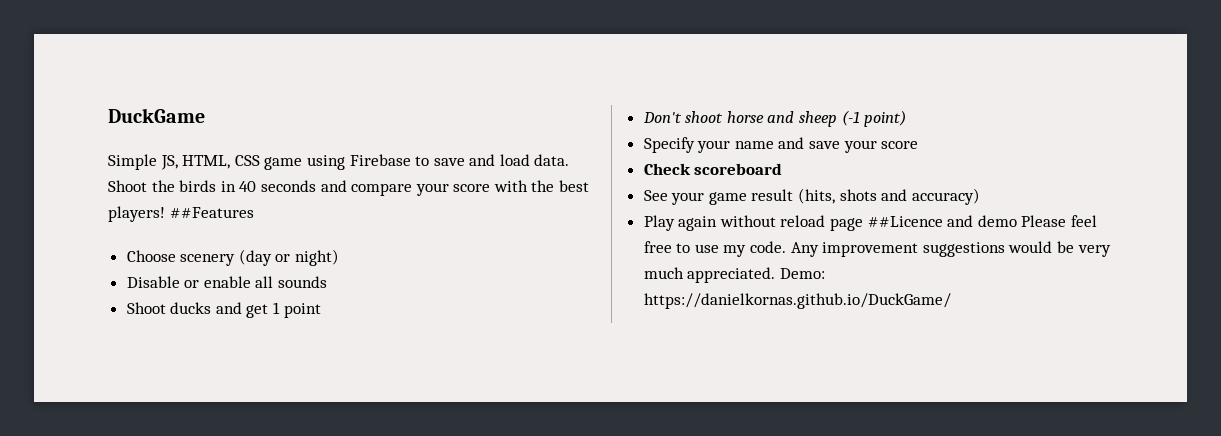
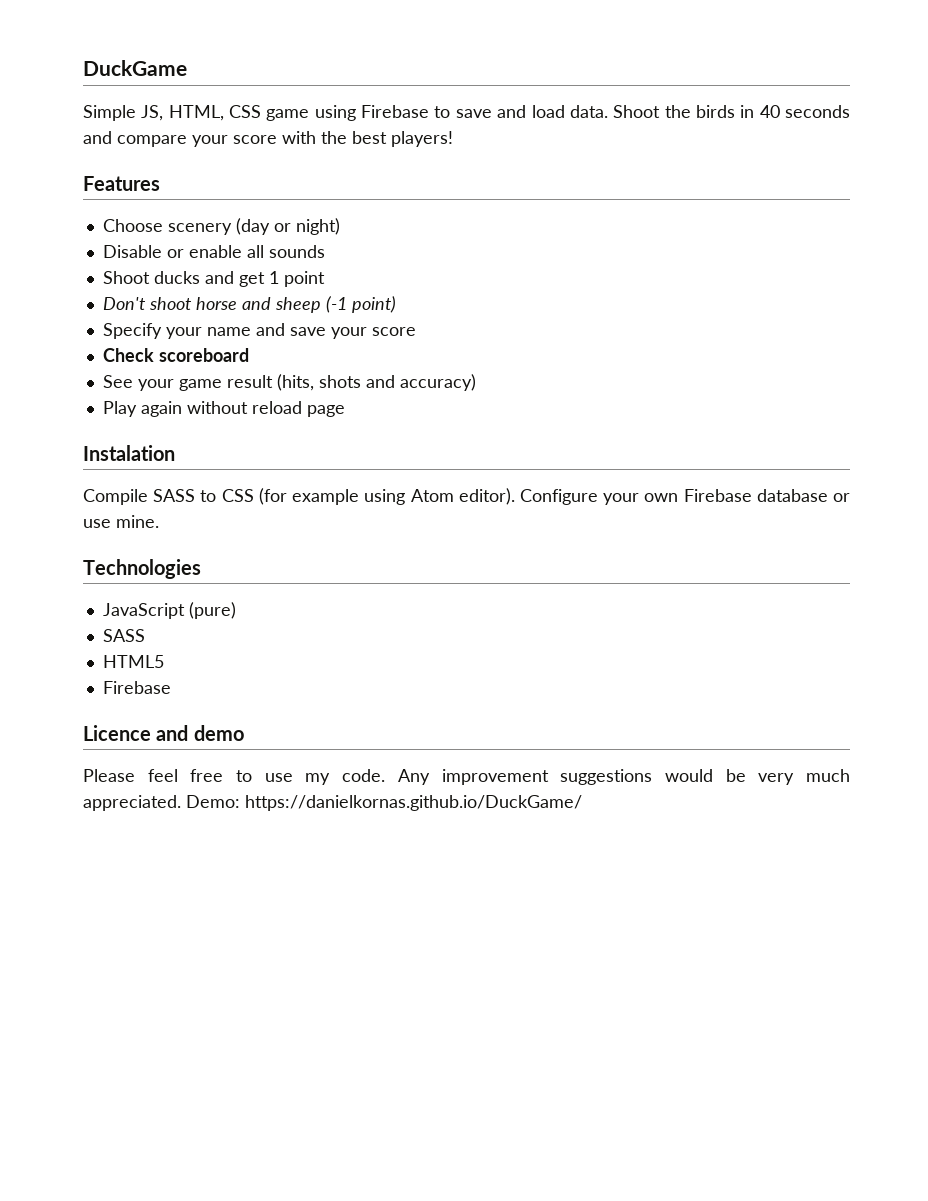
- Shoot the birds in 40 seconds and compare your score with the best players! ##Features
+ Shoot the birds in 40 seconds and compare your score with the best players!
+ Features
- Play again without reload page ##Licence and demo Please feel free to use my code.
+ Play again without reload page
+ Instalation
+ Compile SASS to CSS (for example using Atom editor). Configure your own Firebase database or use mine.
+ Technologies
+ JavaScript (pure)
+ SASS
+ HTML5
+ Firebase
+ Licence and demo
+ Please feel free to use my code.

